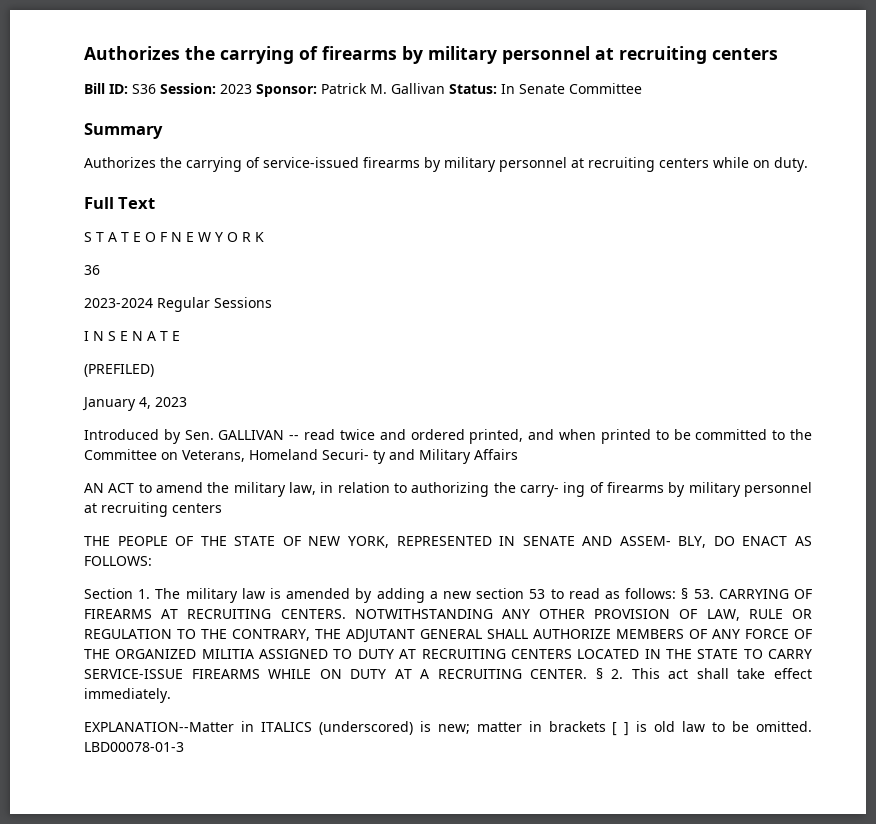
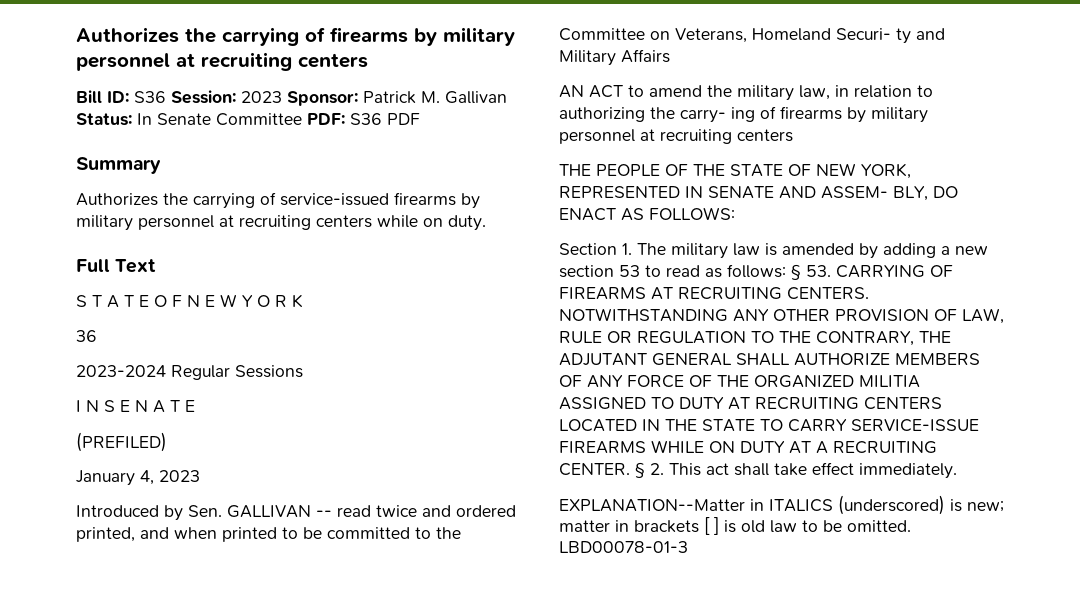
- Bill ID: S36 Session: 2023 Sponsor: Patrick M. Gallivan Status: In Senate Committee
+ Bill ID: S36 Session: 2023 Sponsor: Patrick M. Gallivan Status: In Senate Committee PDF: S36 PDF

